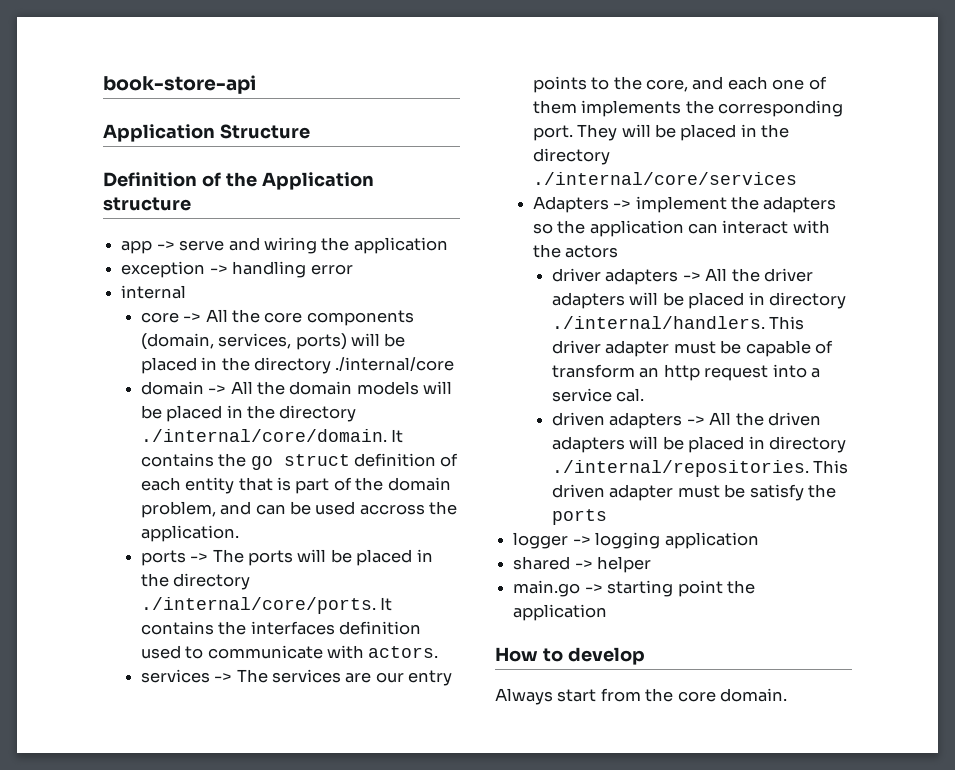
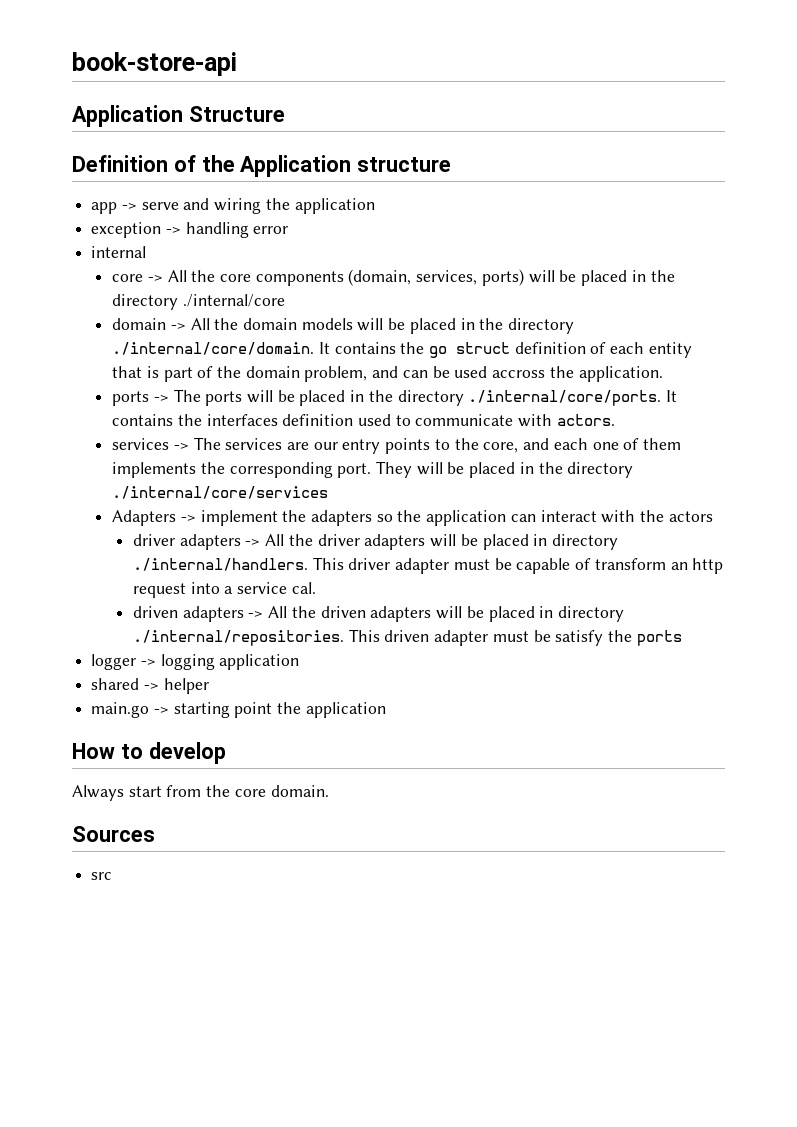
+ Sources
+ src

